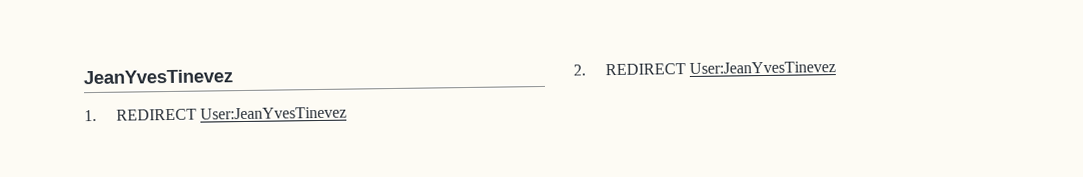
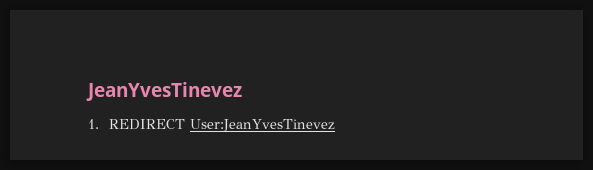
- 2. REDIRECT User:JeanYvesTinevez

